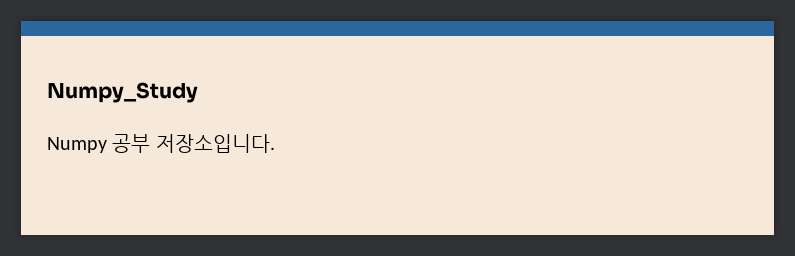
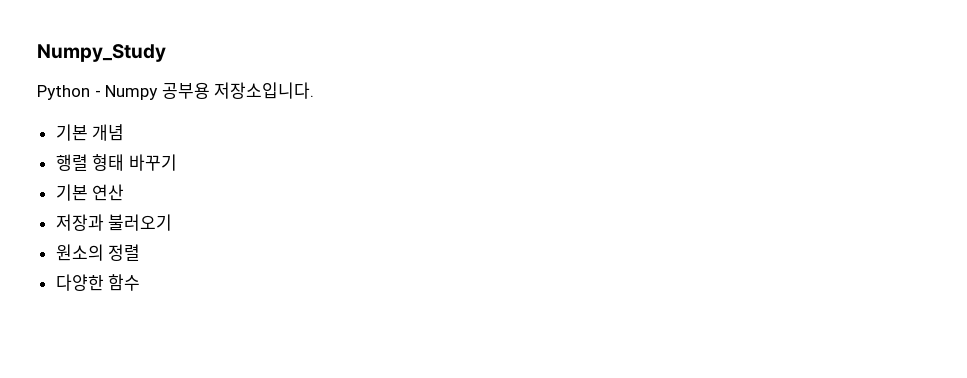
- Numpy 공부 저장소입니다.
+ Python - Numpy 공부용 저장소입니다.
+ 기본 개념
+ 행렬 형태 바꾸기
+ 기본 연산
+ 저장과 불러오기
+ 원소의 정렬
+ 다양한 함수

